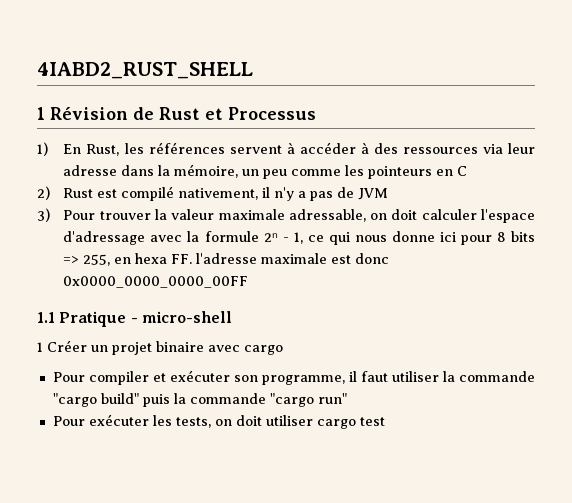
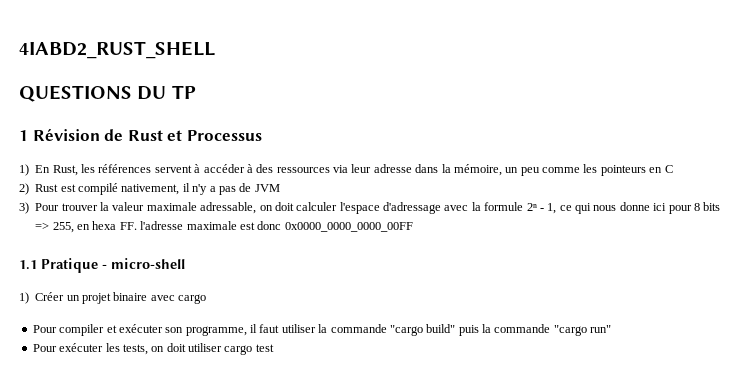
+ QUESTIONS DU TP
- 1 Créer un projet binaire avec cargo
+ 1) Créer un projet binaire avec cargo

